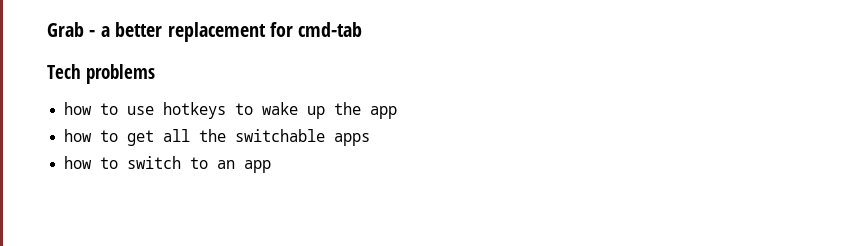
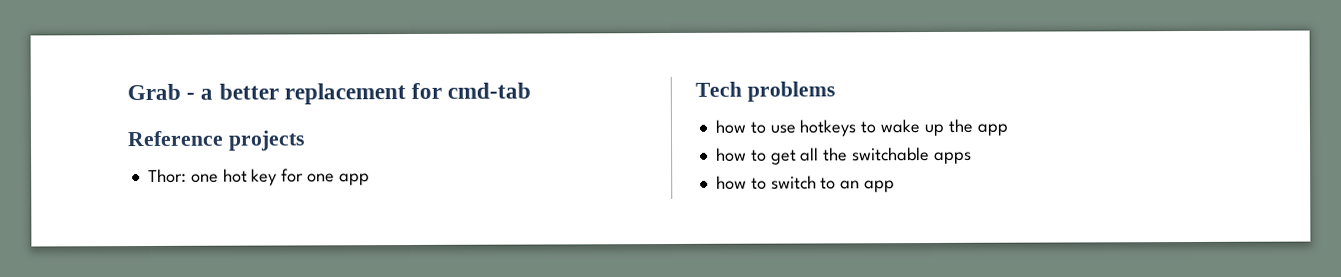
+ Reference projects
+ Thor: one hot key for one app

